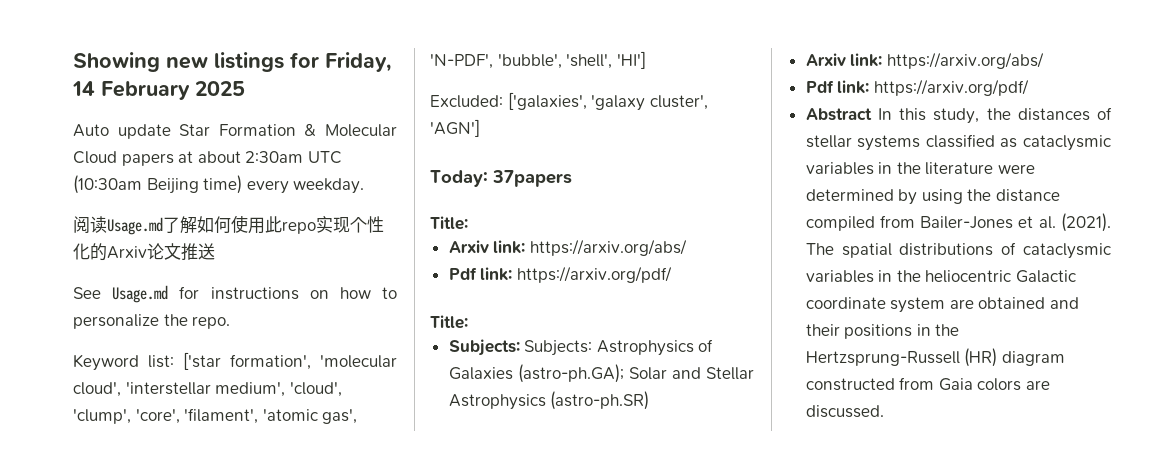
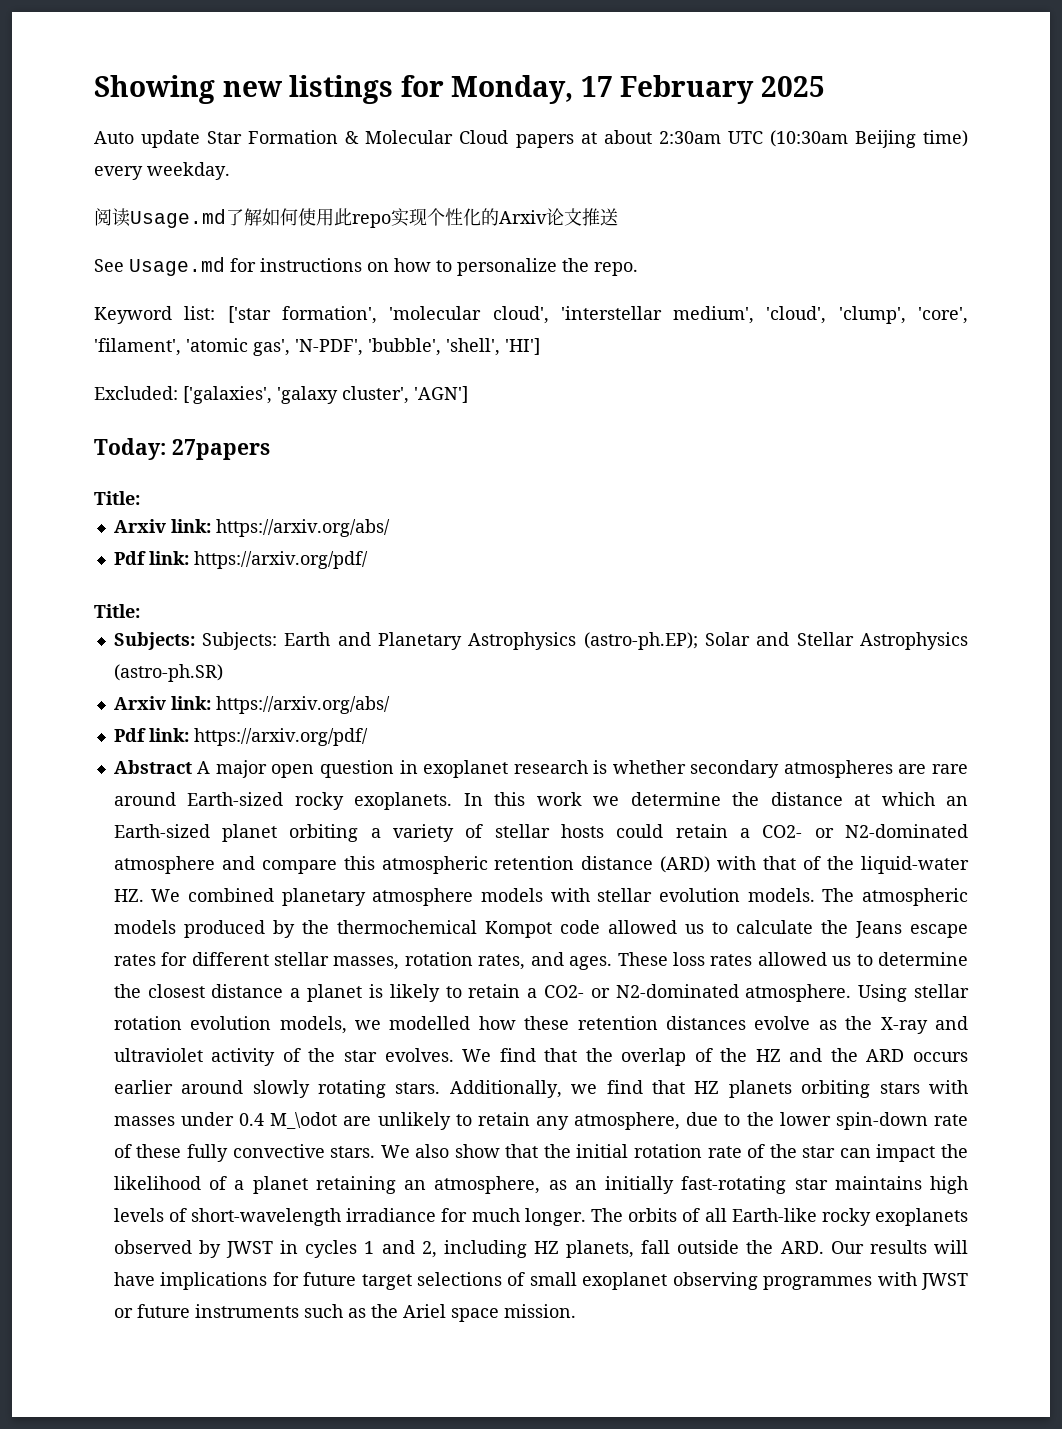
- Showing new listings for Friday, 14 February 2025
+ Showing new listings for Monday, 17 February 2025
- Today: 37papers
+ Today: 27papers
- Subjects: Subjects: Astrophysics of Galaxies (astro-ph.GA); Solar and Stellar Astrophysics (astro-ph.SR)
+ Subjects: Subjects: Earth and Planetary Astrophysics (astro-ph.EP); Solar and Stellar Astrophysics (astro-ph.SR)
- Abstract In this study, the distances of stellar systems classified as cataclysmic variables in the literature were determined by using the distance compiled from Bailer-Jones et al. (2021). The spatial distributions of cataclysmic variables in the heliocentric Galactic coordinate system are obtained and their positions in the Hertzsprung-Russell (HR) diagram constructed from Gaia colors are discussed.
+ Abstract A major open question in exoplanet research is whether secondary atmospheres are rare around Earth-sized rocky exoplanets. In this work we determine the distance at which an Earth-sized planet orbiting a variety of stellar hosts could retain a CO2- or N2-dominated atmosphere and compare this atmospheric retention distance (ARD) with that of the liquid-water HZ. We combined planetary atmosphere models with stellar evolution models. The atmospheric models produced by the thermochemical Kompot code allowed us to calculate the Jeans escape rates for different stellar masses, rotation rates, and ages. These loss rates allowed us to determine the closest distance a planet is likely to retain a CO2- or N2-dominated atmosphere. Using stellar rotation evolution models, we modelled how these retention distances evolve as the X-ray and ultraviolet activity of the star evolves. We find that the overlap of the HZ and the ARD occurs earlier around slowly rotating stars. Additionally, we find that HZ planets orbiting stars with masses under 0.4 M_\odot are unlikely to retain any atmosphere, due to the lower spin-down rate of these fully convective stars. We also show that the initial rotation rate of the star can impact the likelihood of a planet retaining an atmosphere, as an initially fast-rotating star maintains high levels of short-wavelength irradiance for much longer. The orbits of all Earth-like rocky exoplanets observed by JWST in cycles 1 and 2, including HZ planets, fall outside the ARD. Our results will have implications for future target selections of small exoplanet observing programmes with JWST or future instruments such as the Ariel space mission.

